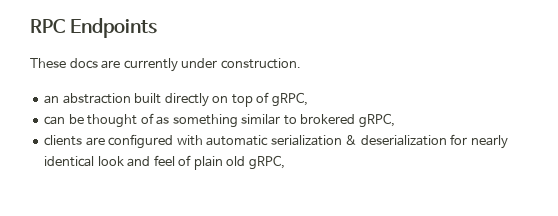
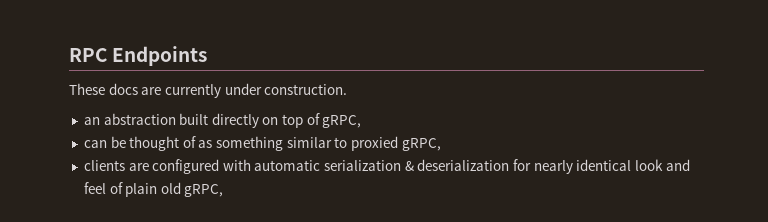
- can be thought of as something similar to brokered gRPC,
+ can be thought of as something similar to proxied gRPC,

